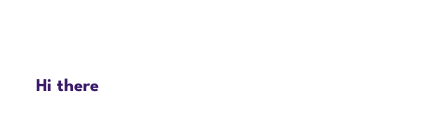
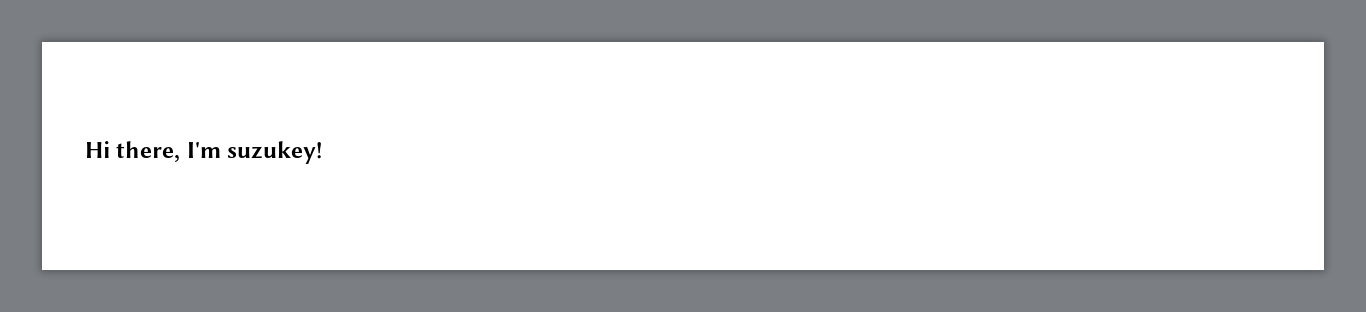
- Hi there
+ Hi there, I'm suzukey!

